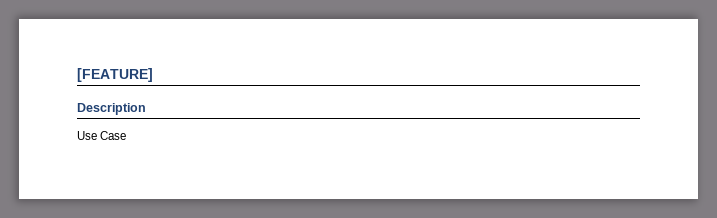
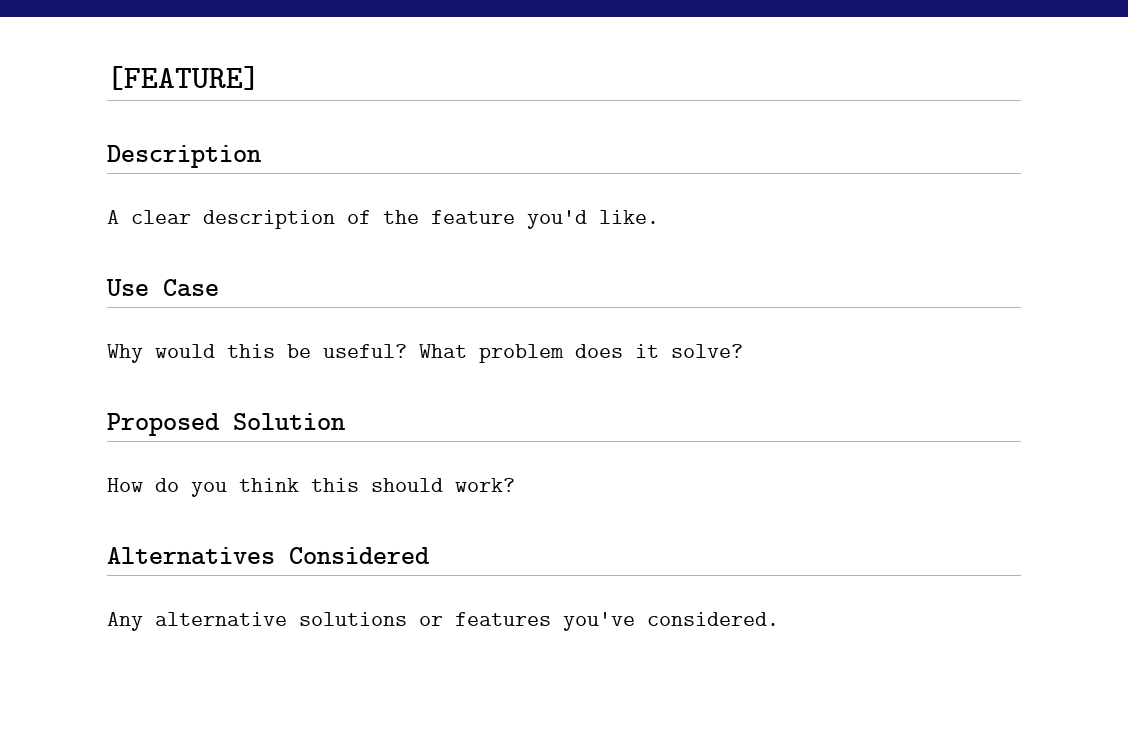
+ A clear description of the feature you'd like.
  Use Case
+ Why would this be useful? What problem does it solve?
+ Proposed Solution
+ How do you think this should work?
+ Alternatives Considered
+ Any alternative solutions or features you've considered.

